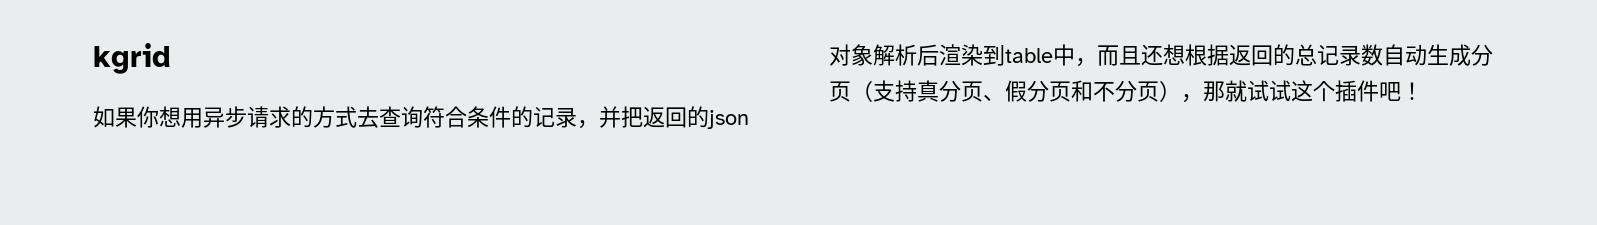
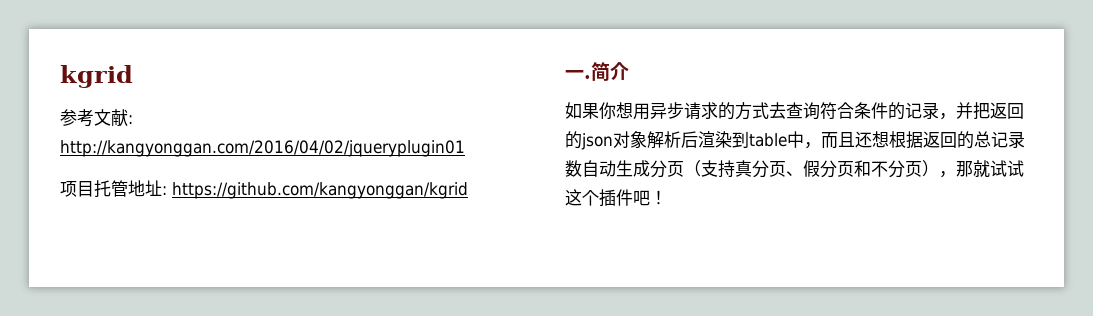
+ 参考文献: http://kangyonggan.com/2016/04/02/jqueryplugin01
+ 项目托管地址: https://github.com/kangyonggan/kgrid
+ 一.简介

